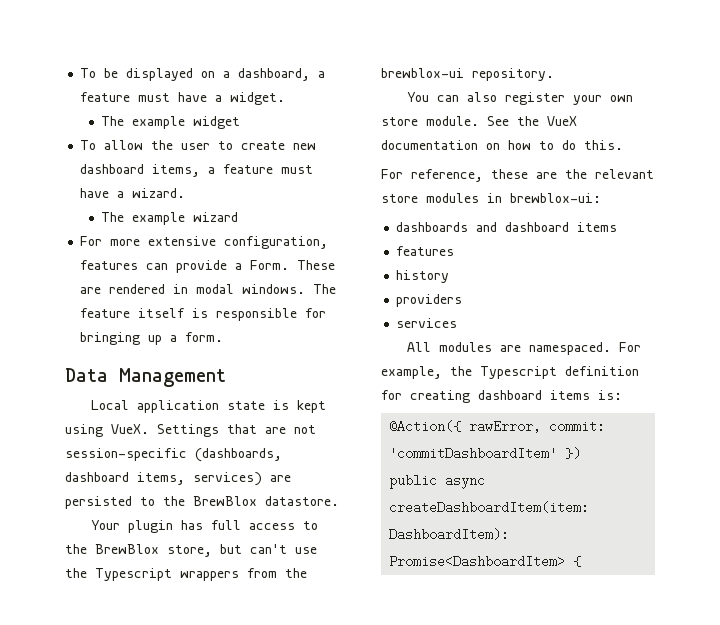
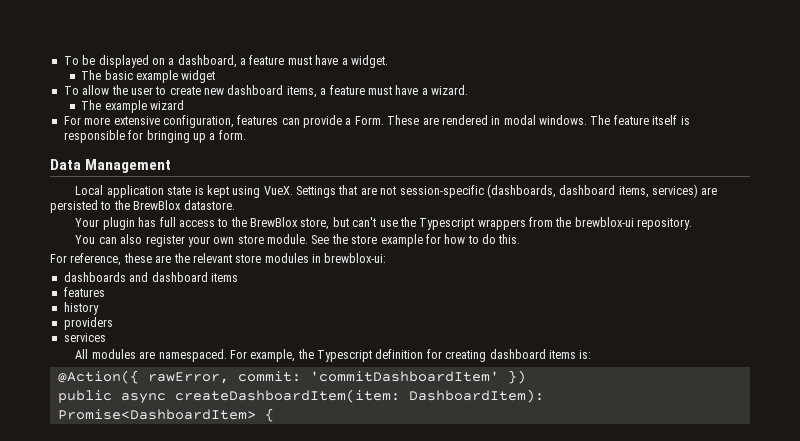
- The example widget
+ The basic example widget
- See the VueX documentation on how to do this.
+ See the store example for how to do this.

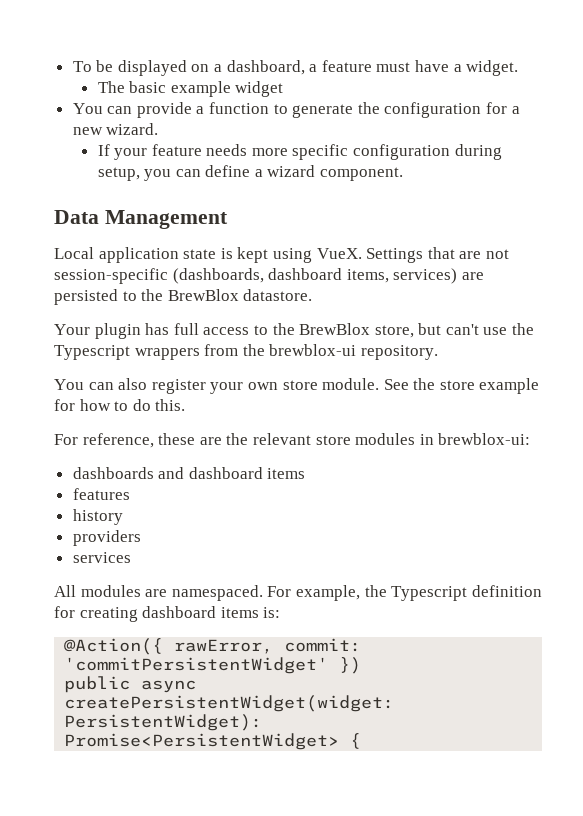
- To allow the user to create new dashboard items, a feature must have a wizard.
- The example wizard
- For more extensive configuration, features can provide a Form. These are rendered in modal windows. The feature itself is responsible for bringing up a form.
+ You can provide a function to generate the configuration for a new wizard.
+ If your feature needs more specific configuration during setup, you can define a wizard component.
- @Action({ rawError, commit: 'commitDashboardItem' })
+ @Action({ rawError, commit: 'commitPersistentWidget' })
- public async createDashboardItem(item: DashboardItem): Promise<DashboardItem> {
+ public async createPersistentWidget(widget: PersistentWidget): Promise<PersistentWidget> {

